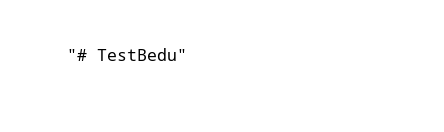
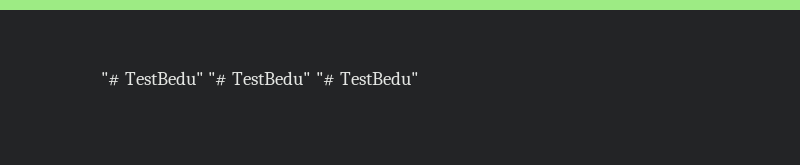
- "# TestBedu"
+ "# TestBedu" "# TestBedu" "# TestBedu"

